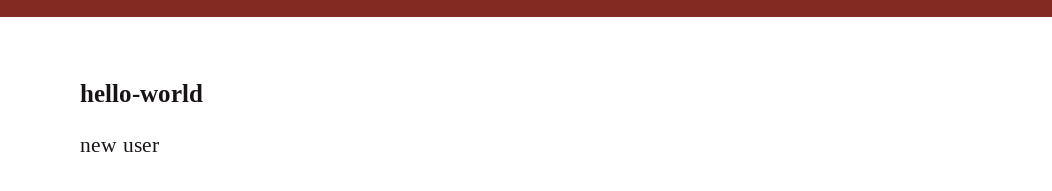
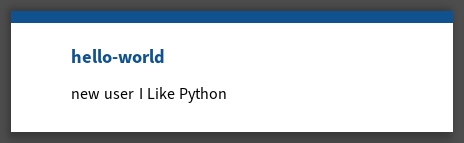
- new user
+ new user I Like Python

